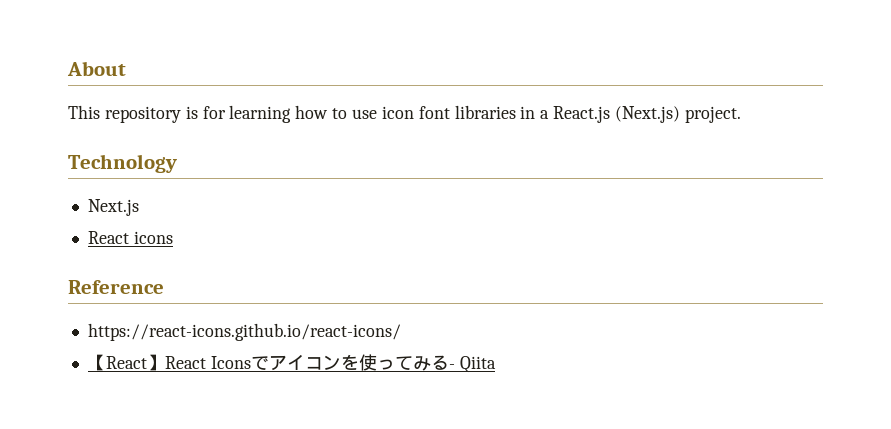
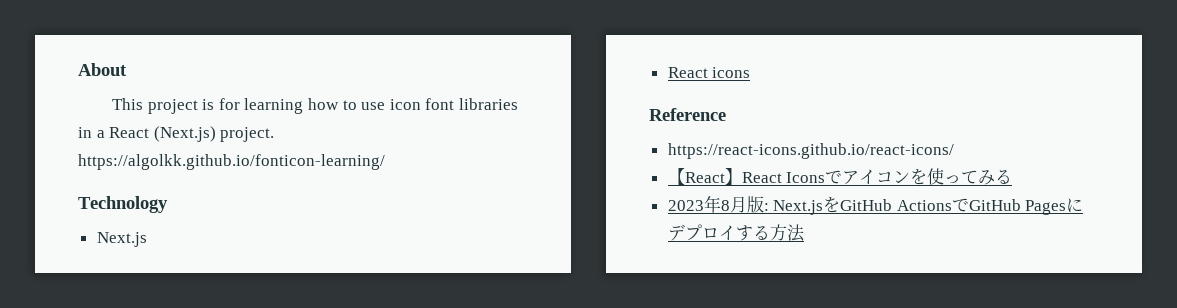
- This repository is for learning how to use icon font libraries in a React.js (Next.js) project.
+ This project is for learning how to use icon font libraries in a React (Next.js) project. https://algolkk.github.io/fonticon-learning/
- 【React】React Iconsでアイコンを使ってみる- Qiita
+ 【React】React Iconsでアイコンを使ってみる
+ 2023年8月版: Next.jsをGitHub ActionsでGitHub Pagesにデプロイする方法

